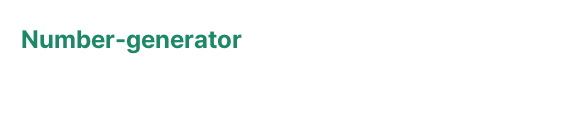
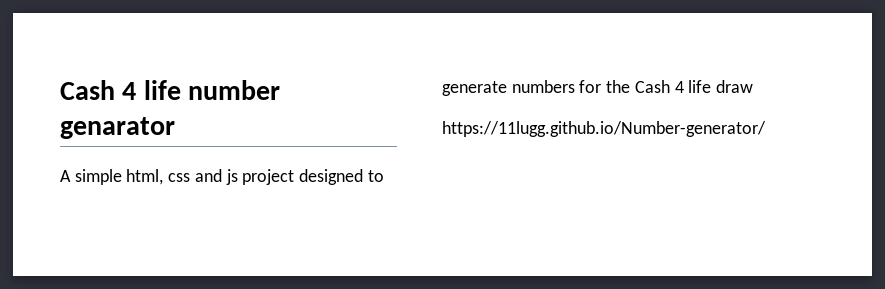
- Number-generator
+ Cash 4 life number genarator
+ A simple html, css and js project designed to generate numbers for the Cash 4 life draw
+ https://11lugg.github.io/Number-generator/

